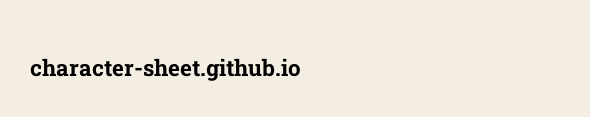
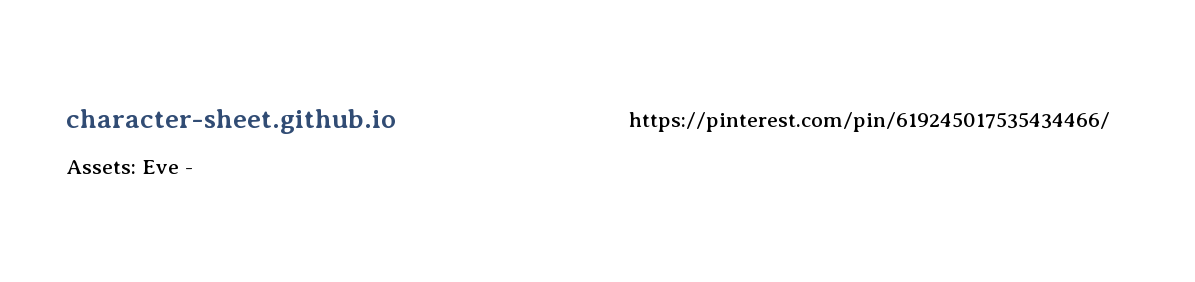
+ Assets: Eve - https://pinterest.com/pin/619245017535434466/

